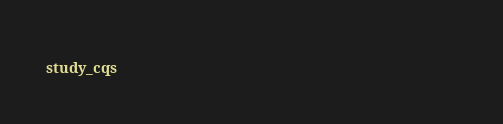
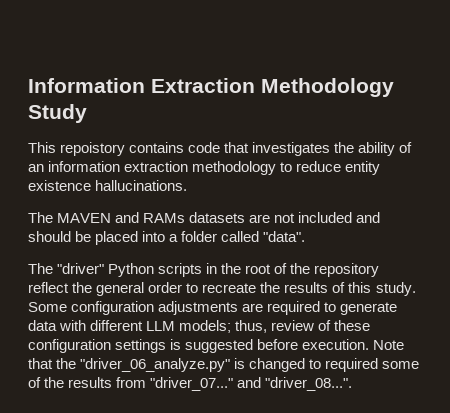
- study_cqs
+ Information Extraction Methodology Study
+ This repoistory contains code that investigates the ability of an information extraction methodology to reduce entity existence hallucinations.
+ The MAVEN and RAMs datasets are not included and should be placed into a folder called "data".
+ The "driver" Python scripts in the root of the repository reflect the general order to recreate the results of this study. Some configuration adjustments are required to generate data with different LLM models; thus, review of these configuration settings is suggested before execution. Note that the "driver_06_analyze.py" is changed to required some of the results from "driver_07..." and "driver_08...".

